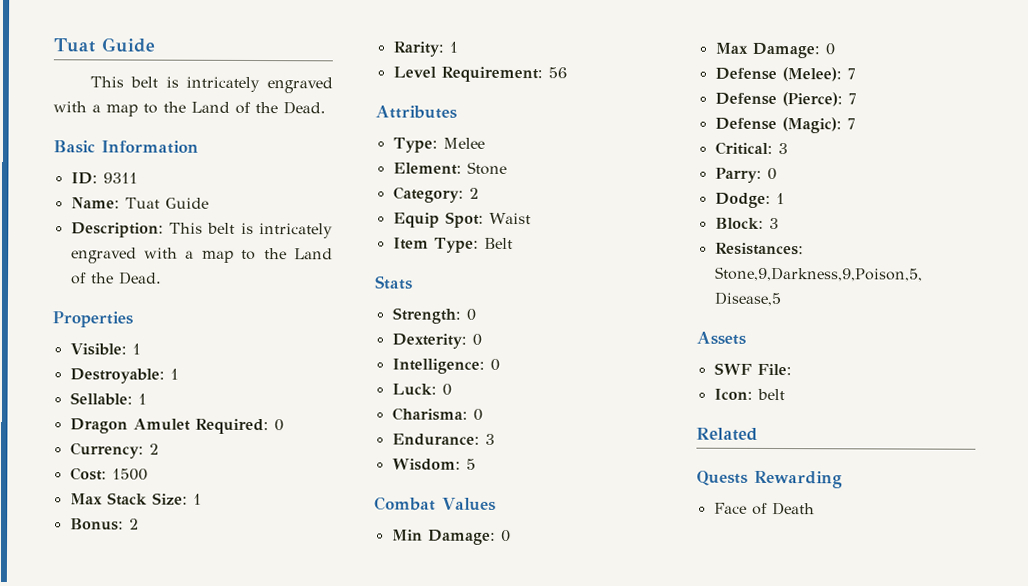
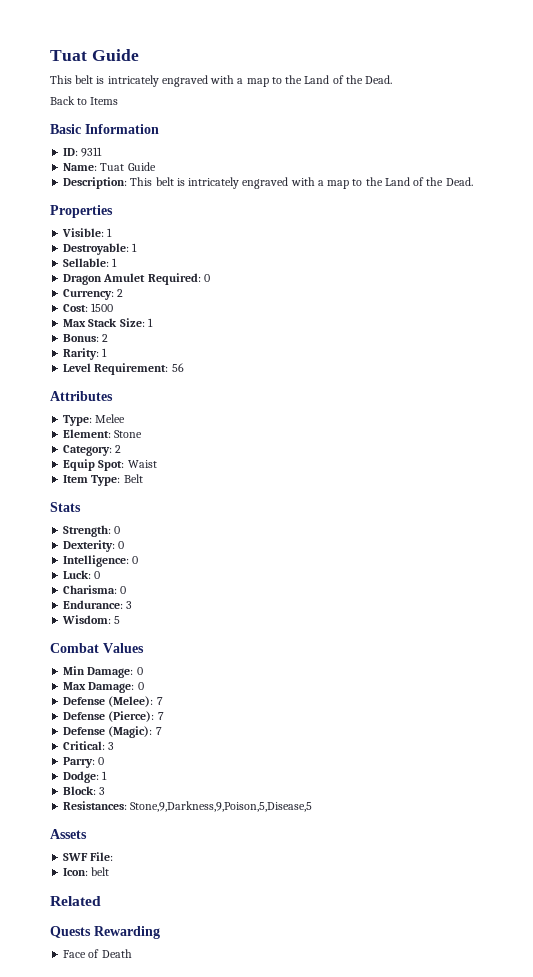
+ Back to Items

